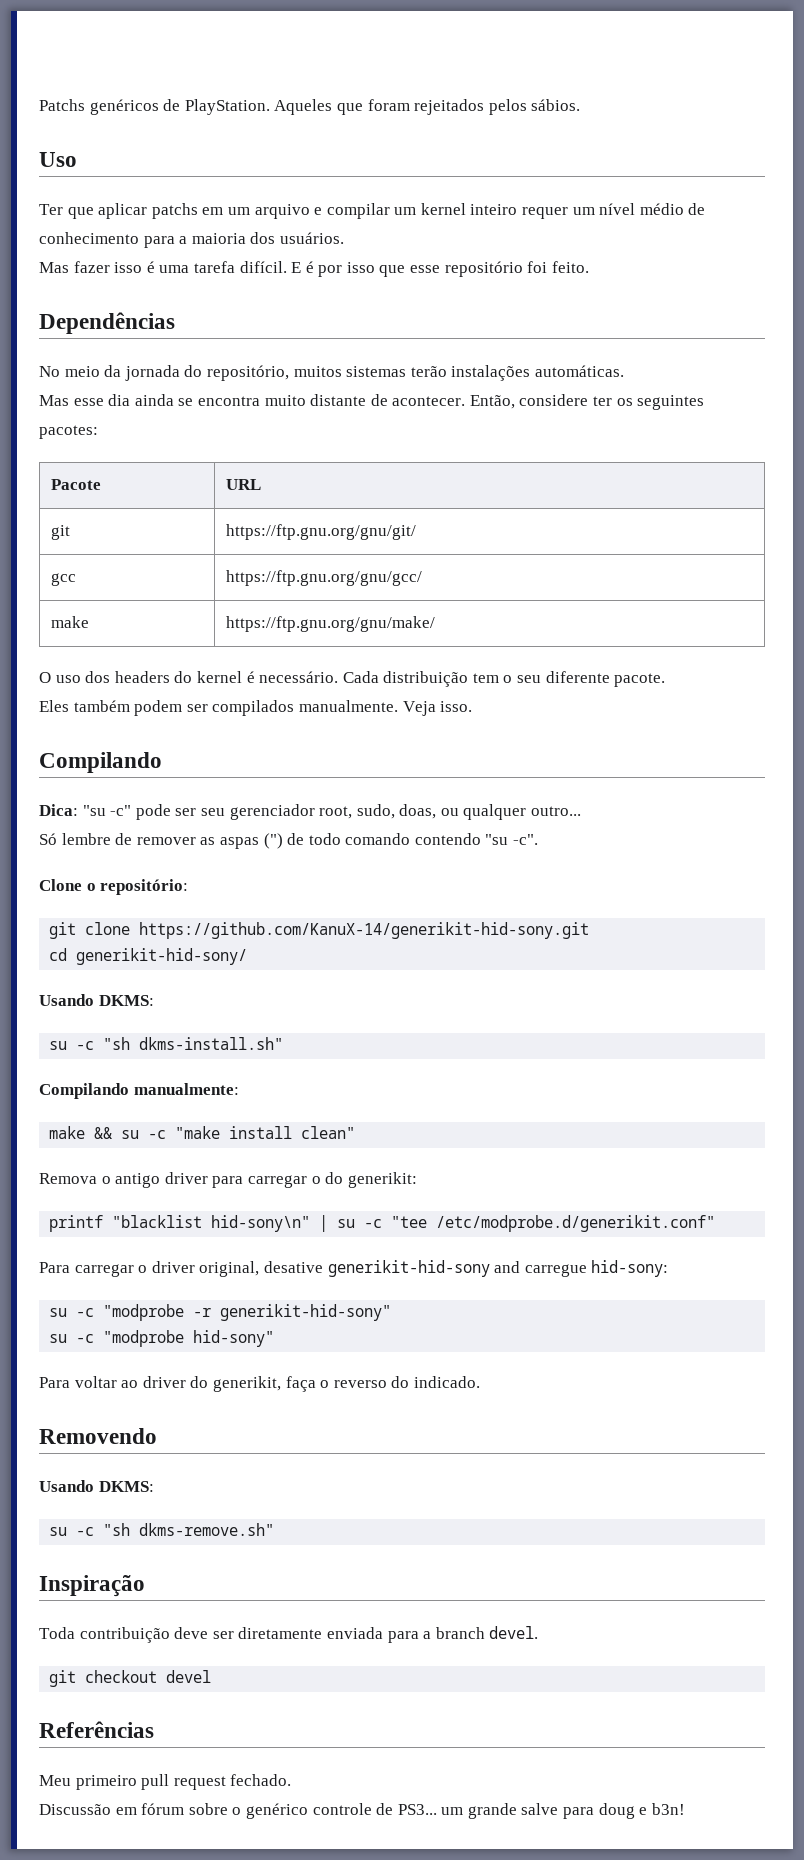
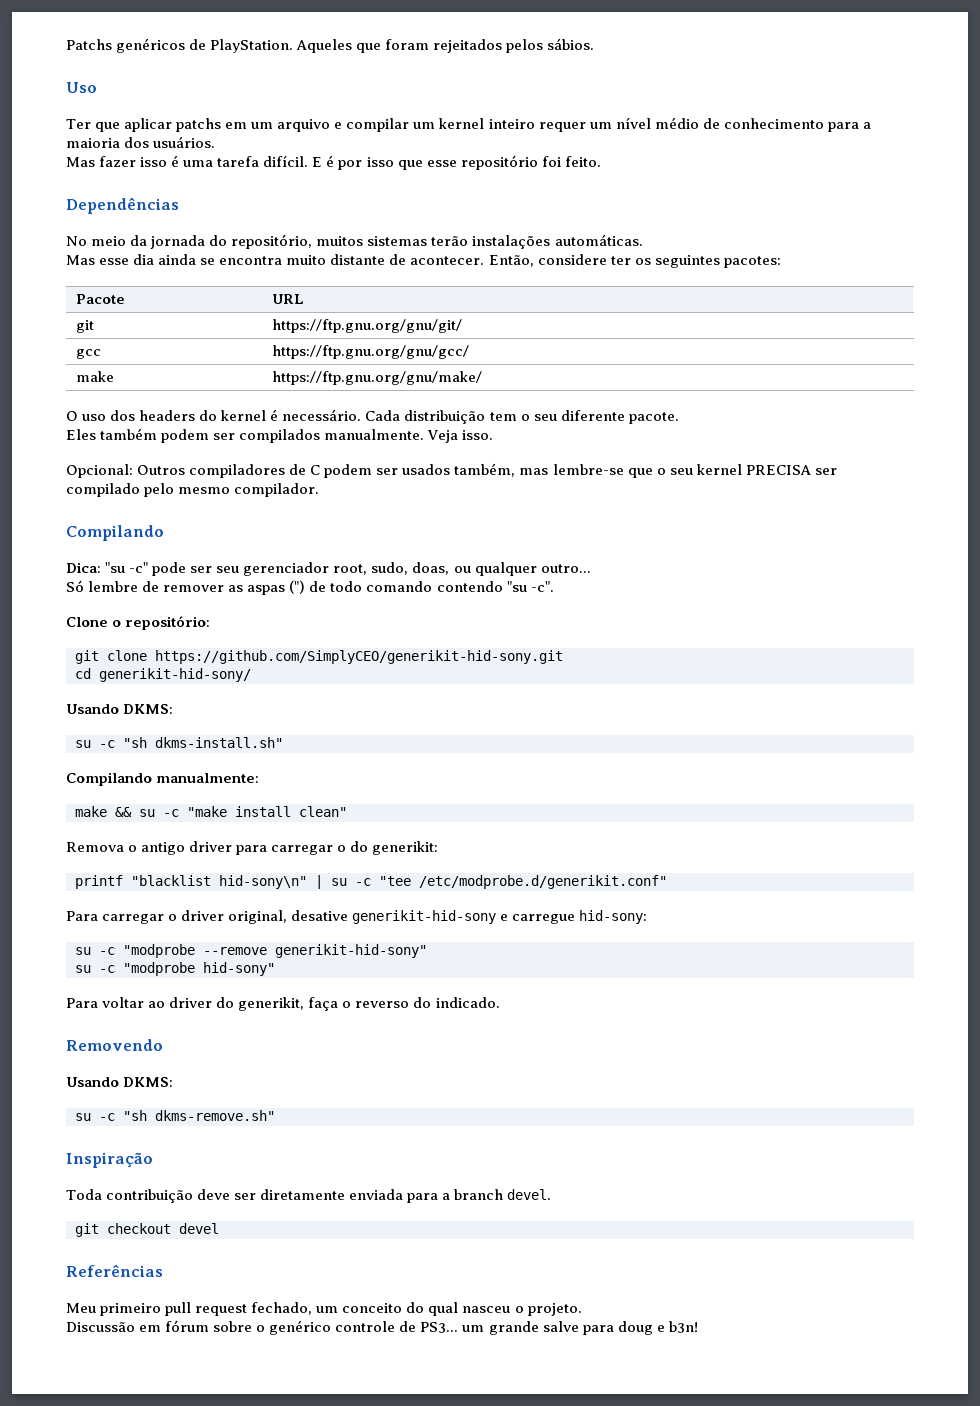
+ Opcional: Outros compiladores de C podem ser usados também, mas lembre-se que o seu kernel PRECISA ser compilado pelo mesmo compilador.
- git clone https://github.com/KanuX-14/generikit-hid-sony.git
+ git clone https://github.com/SimplyCEO/generikit-hid-sony.git
- Para carregar o driver original, desative generikit-hid-sony and carregue hid-sony:
+ Para carregar o driver original, desative generikit-hid-sony e carregue hid-sony:
- su -c "modprobe -r generikit-hid-sony"
+ su -c "modprobe --remove generikit-hid-sony"
- Meu primeiro pull request fechado.
+ Meu primeiro pull request fechado, um conceito do qual nasceu o projeto.

